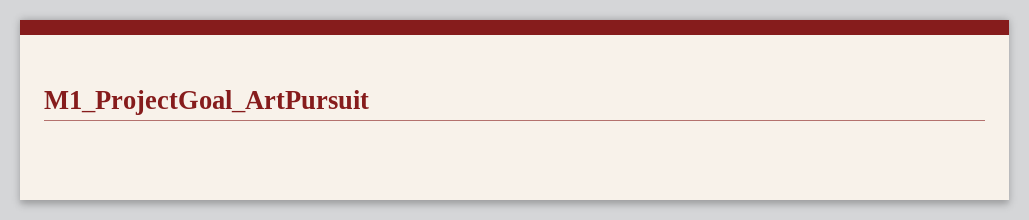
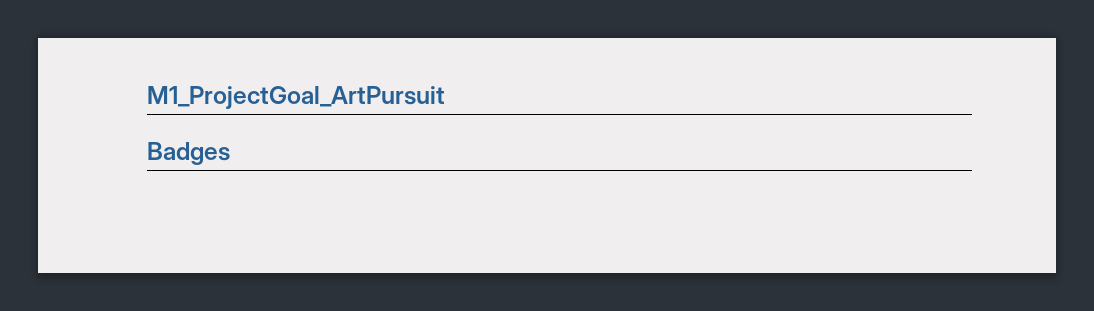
+ Badges

